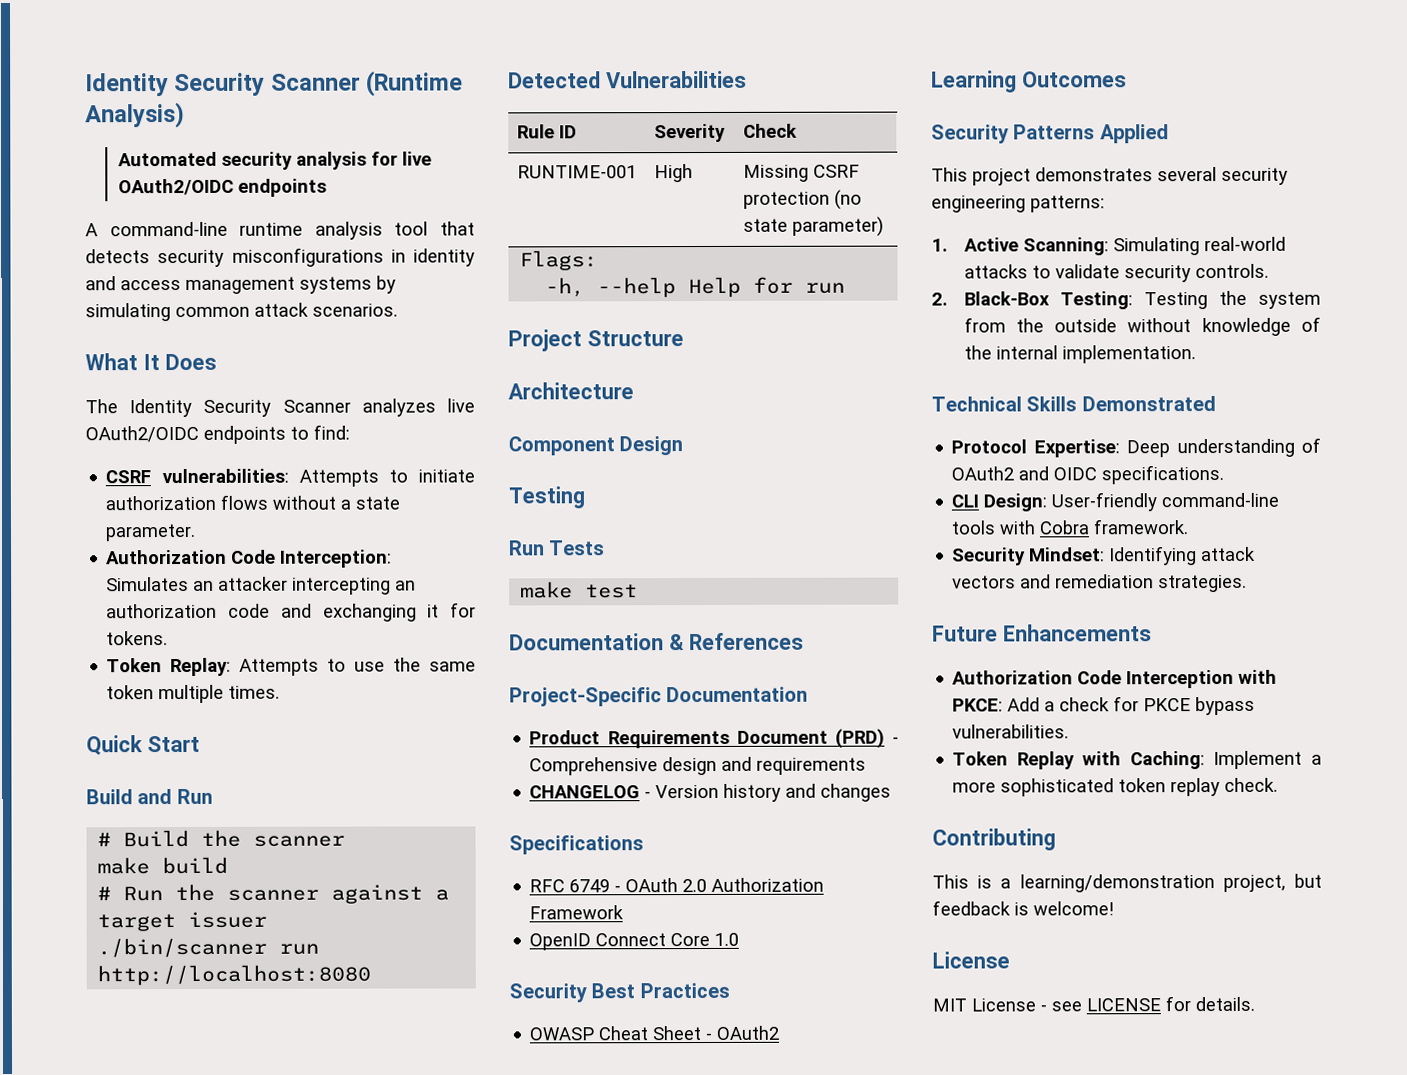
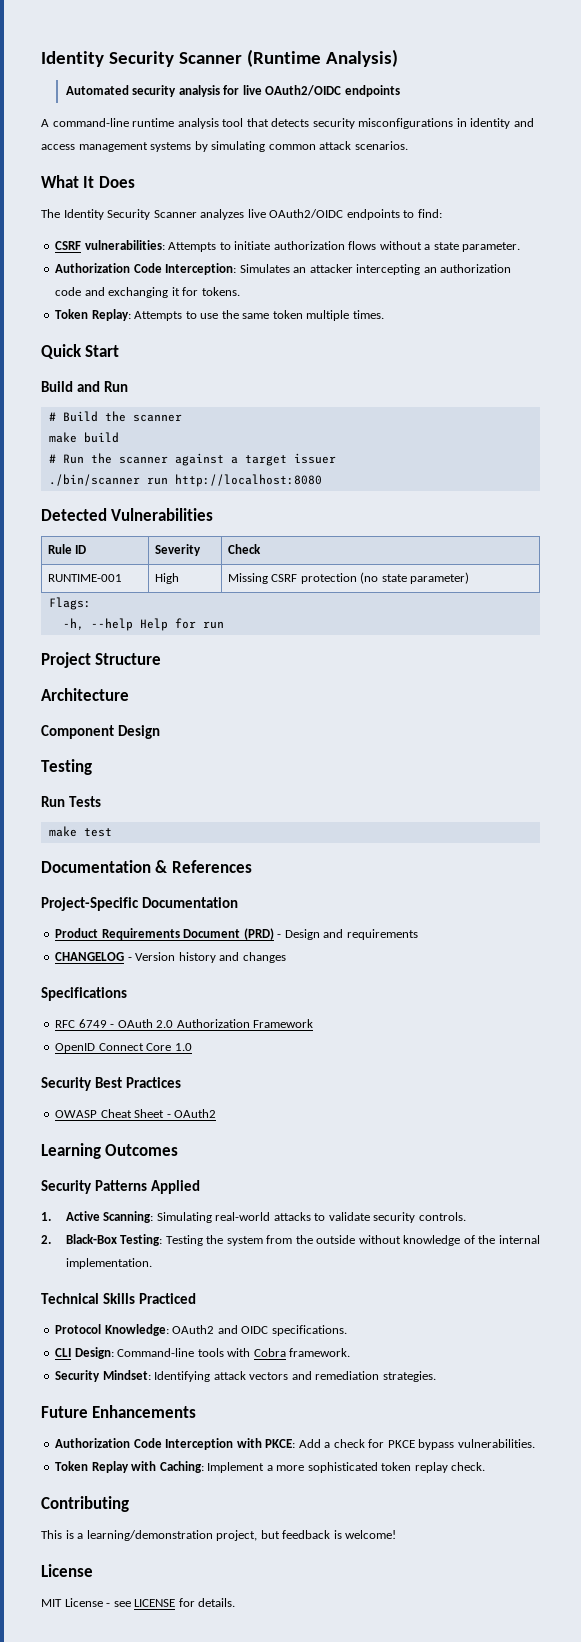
- Product Requirements Document (PRD) - Comprehensive design and requirements
+ Product Requirements Document (PRD) - Design and requirements
- This project demonstrates several security engineering patterns:
- Technical Skills Demonstrated
+ Technical Skills Practiced
- Protocol Expertise: Deep understanding of OAuth2 and OIDC specifications.
+ Protocol Knowledge: OAuth2 and OIDC specifications.
- CLI Design: User-friendly command-line tools with Cobra framework.
+ CLI Design: Command-line tools with Cobra framework.

